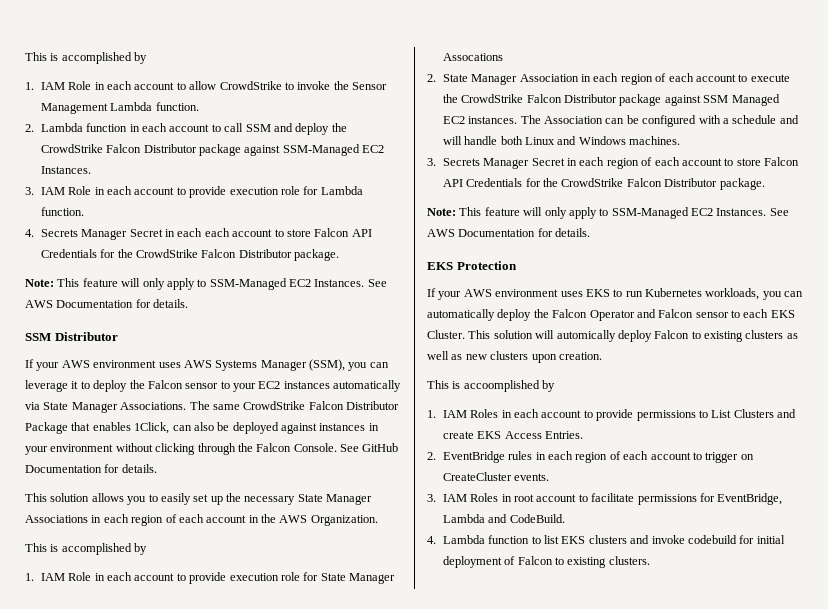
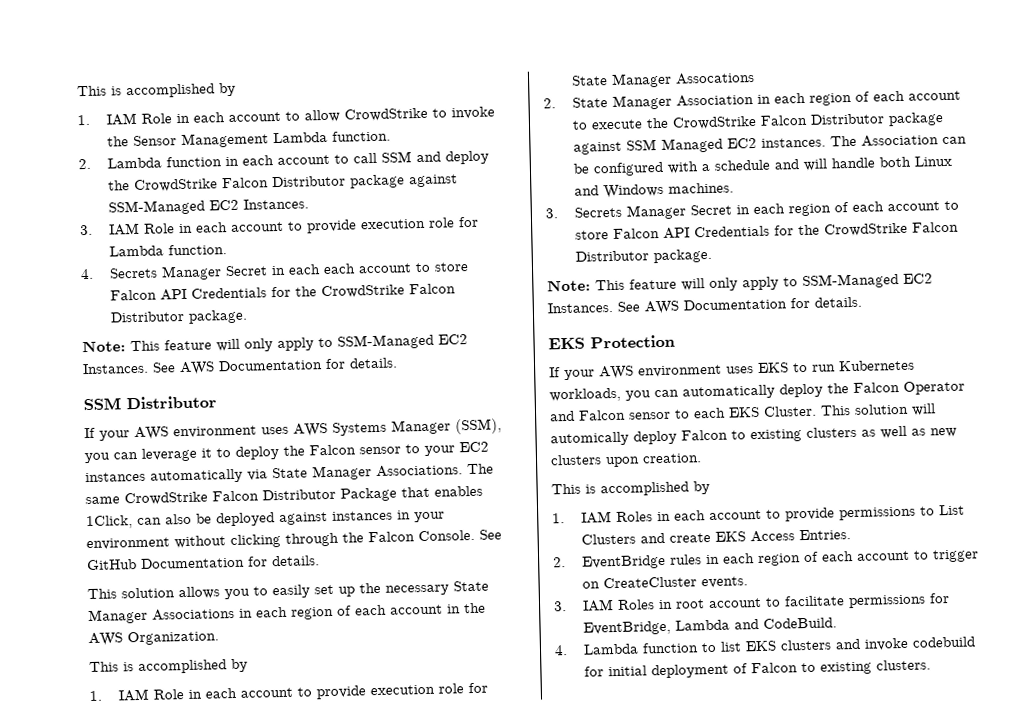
  This solution will automically deploy Falcon to existing clusters as well as new clusters upon creation.
- This is accoomplished by
+ This is accomplished by

